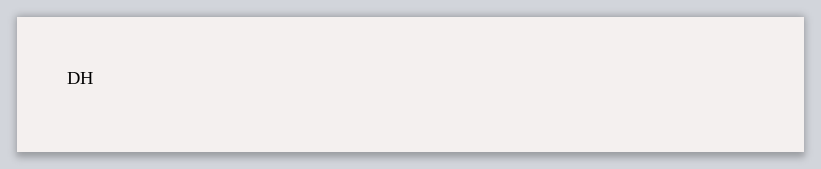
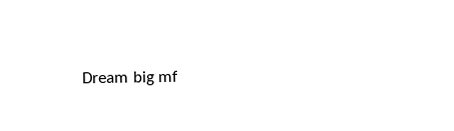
- DH
+ Dream big mf

